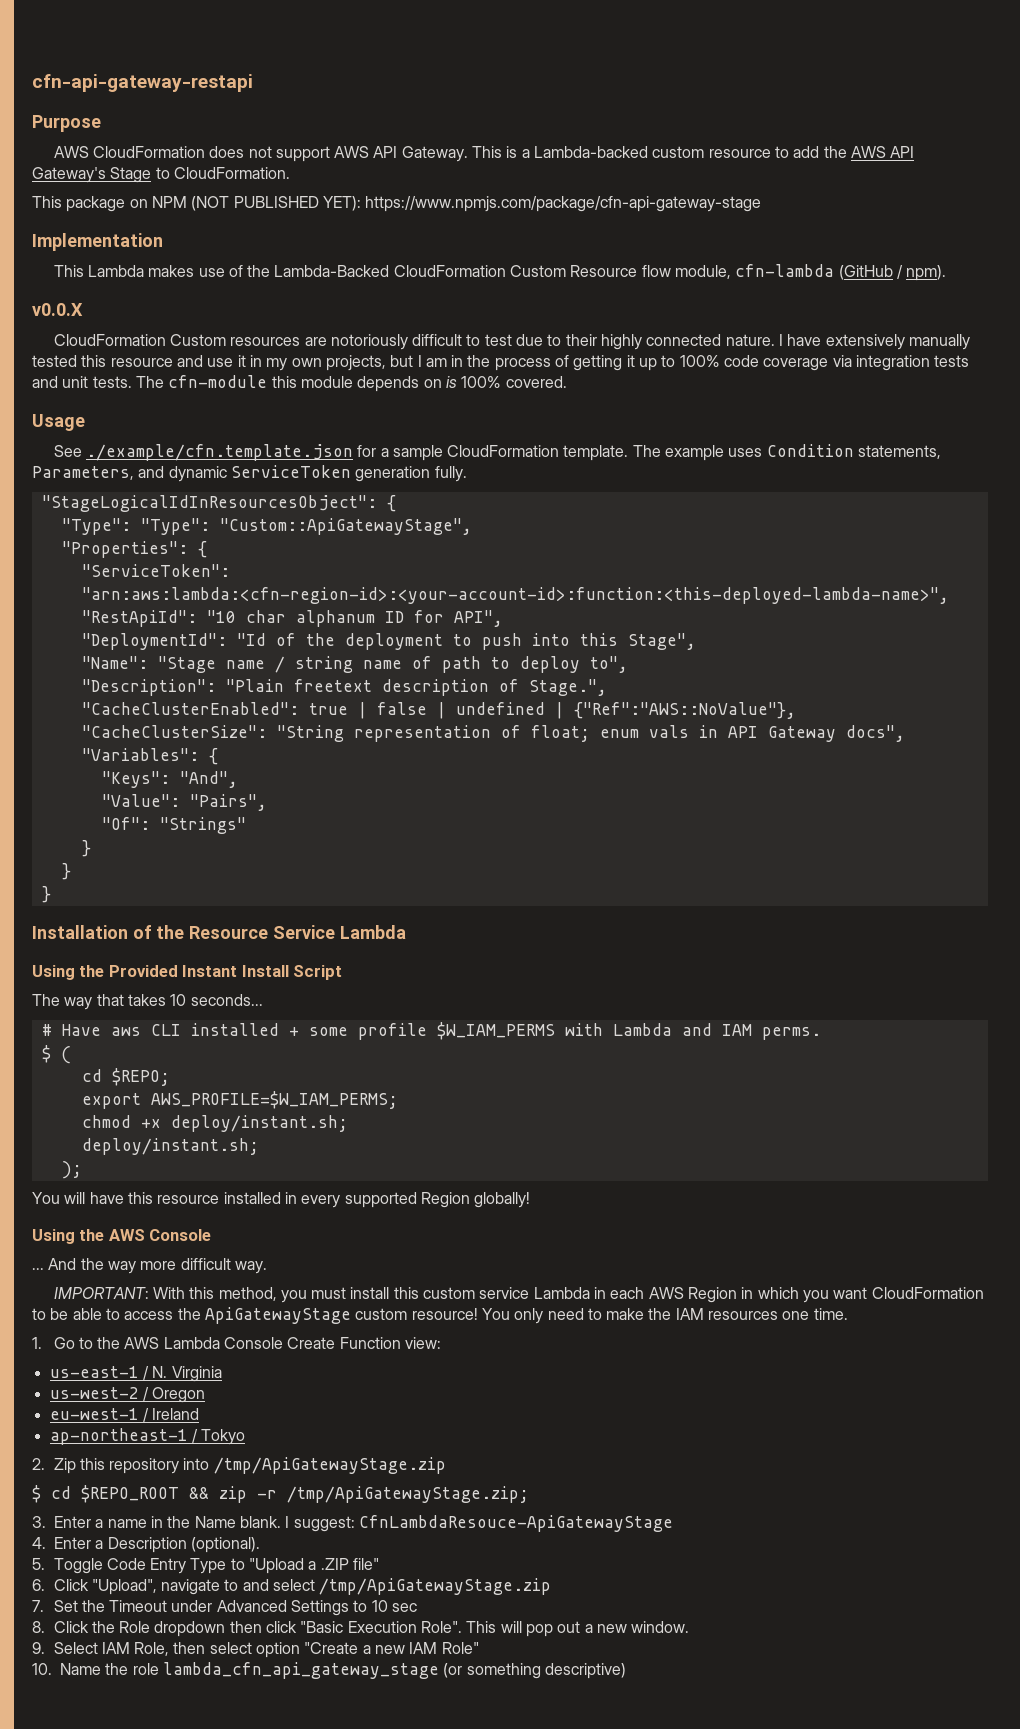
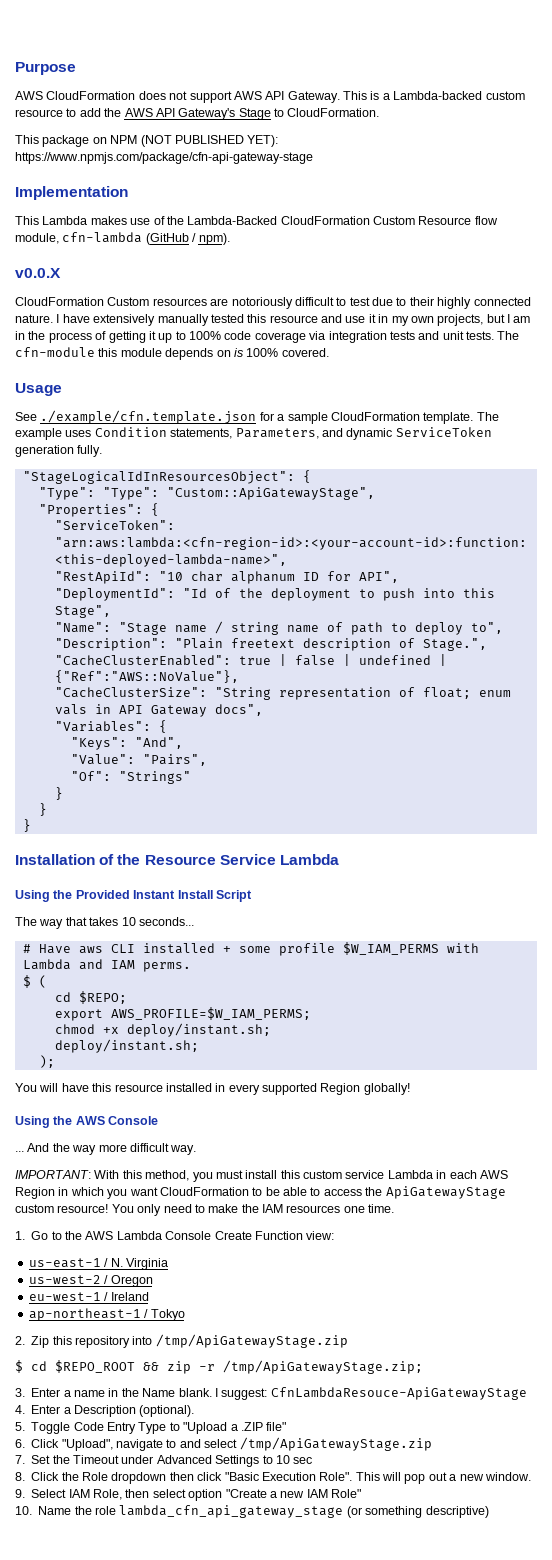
- cfn-api-gateway-restapi

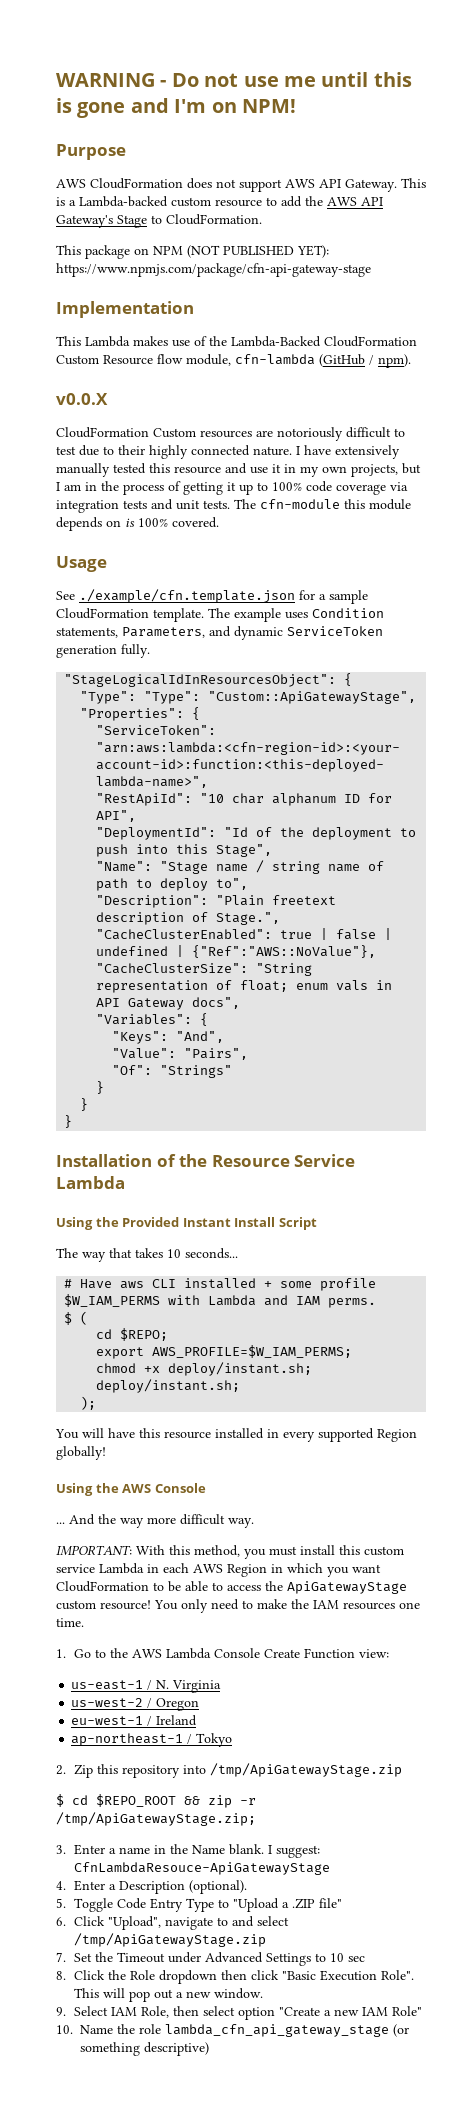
+ WARNING - Do not use me until this is gone and I'm on NPM!

